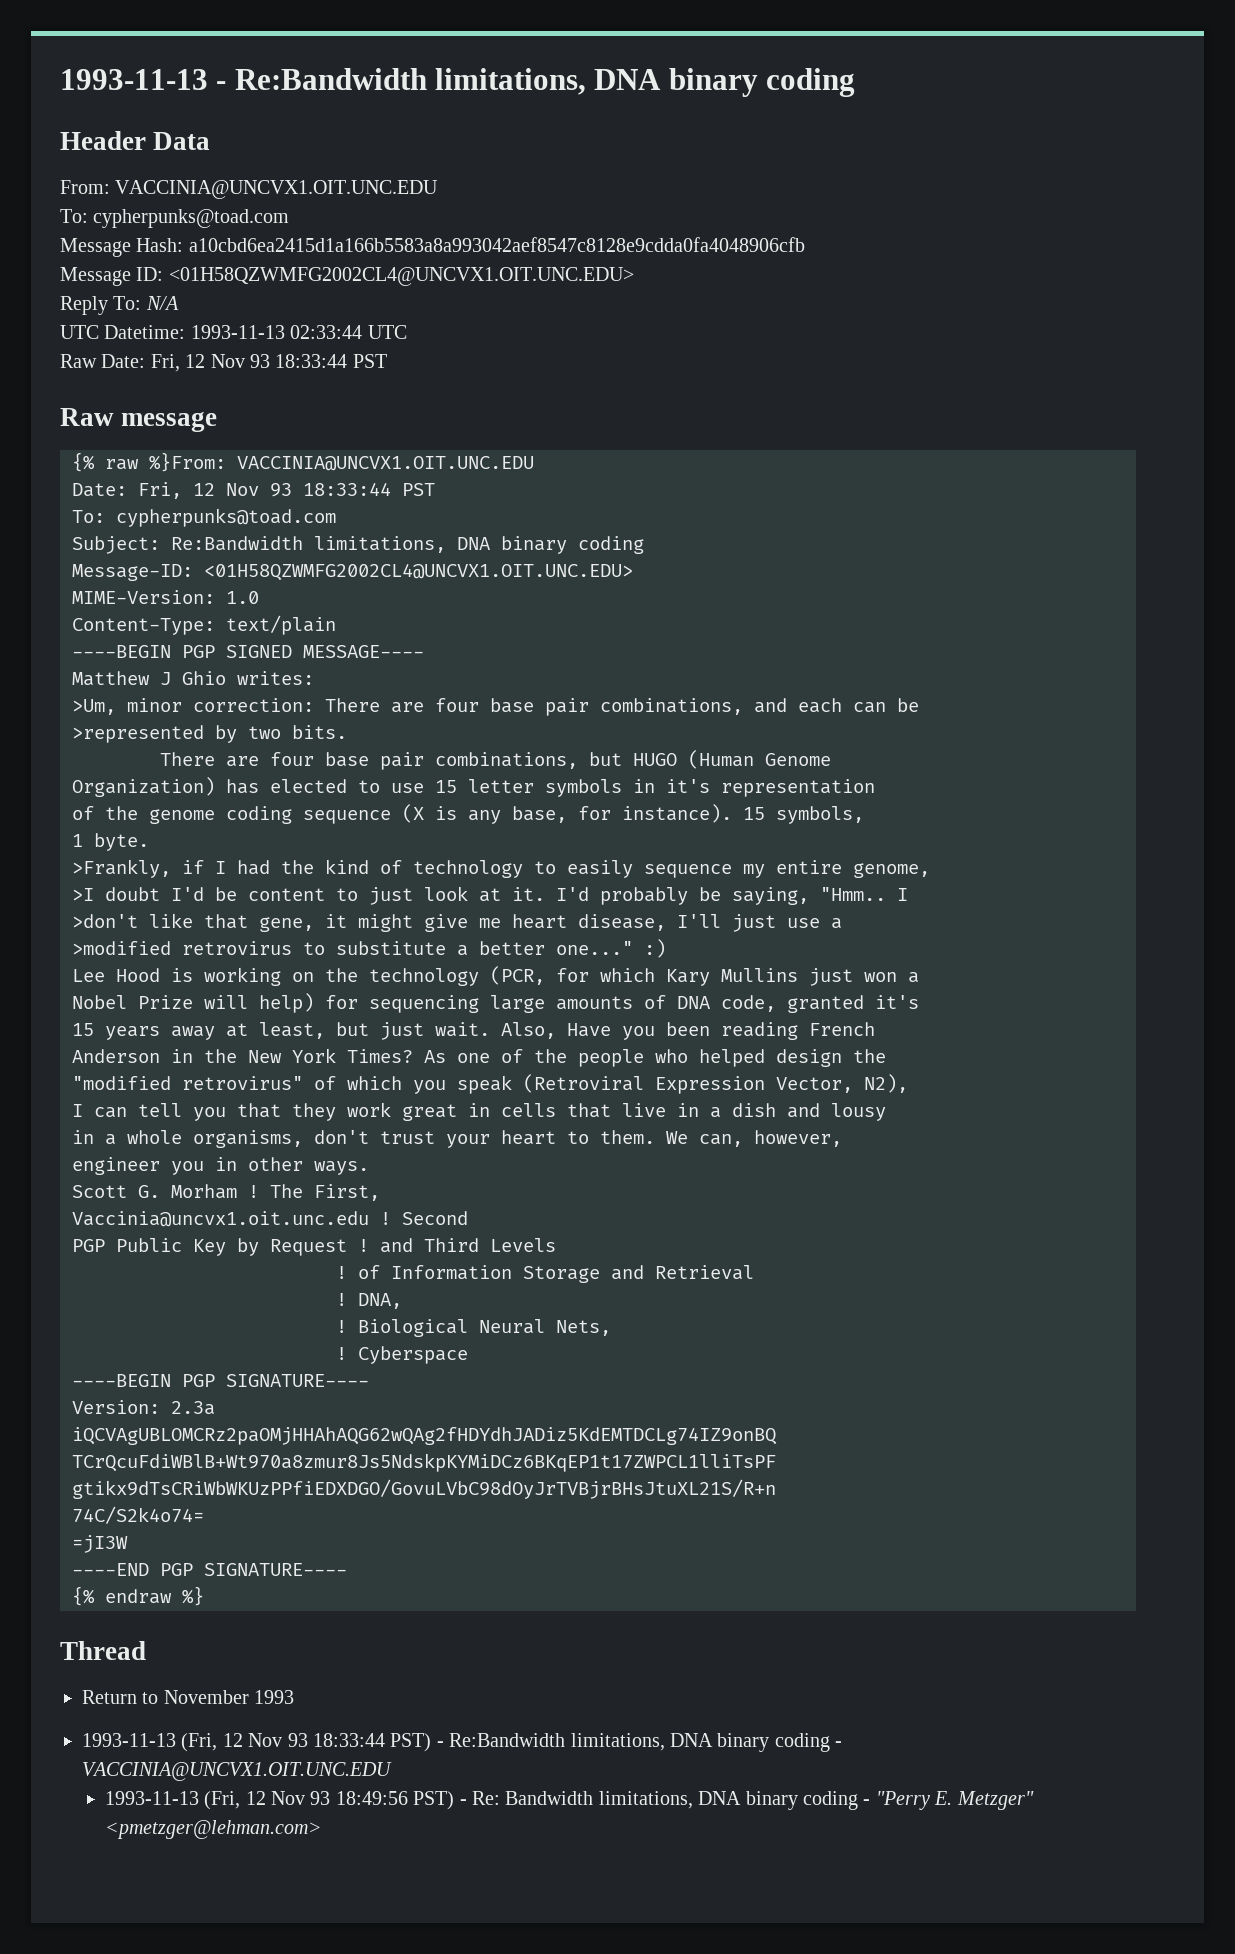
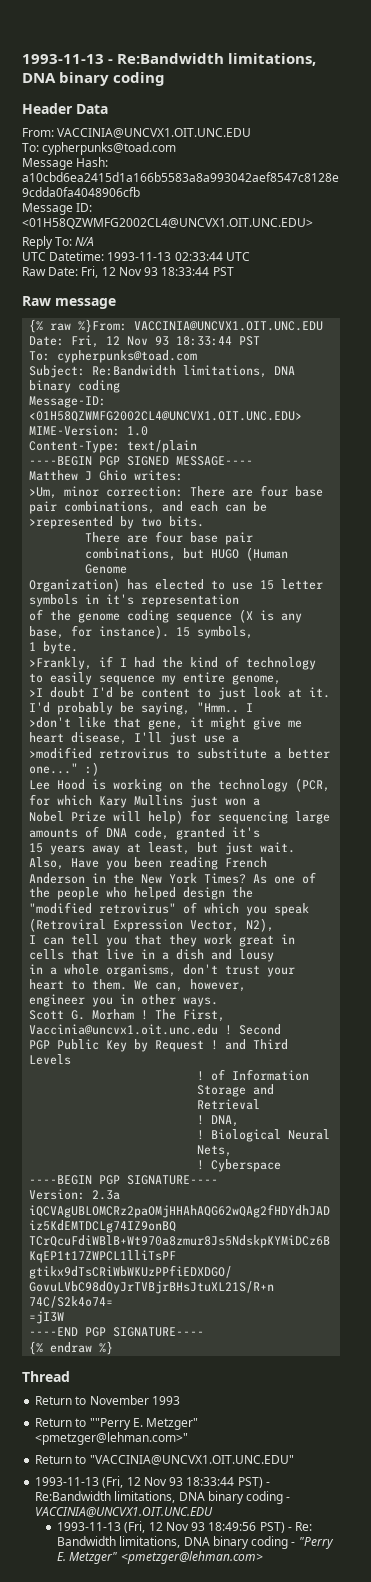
+ Return to ""Perry E. Metzger" <pmetzger@lehman.com>"
+ Return to "VACCINIA@UNCVX1.OIT.UNC.EDU"

